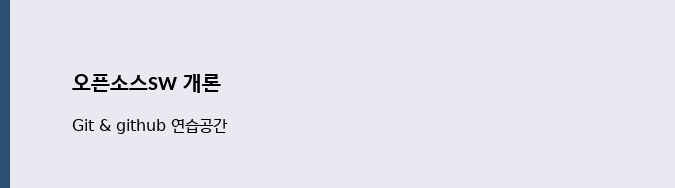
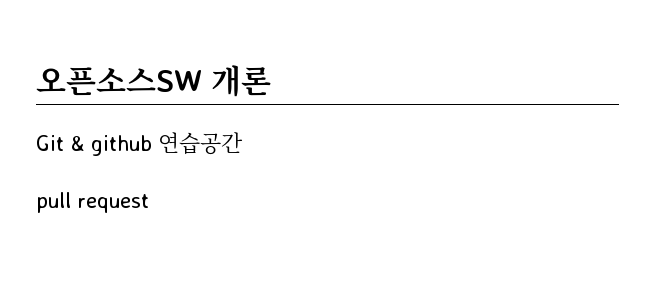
+ pull request

